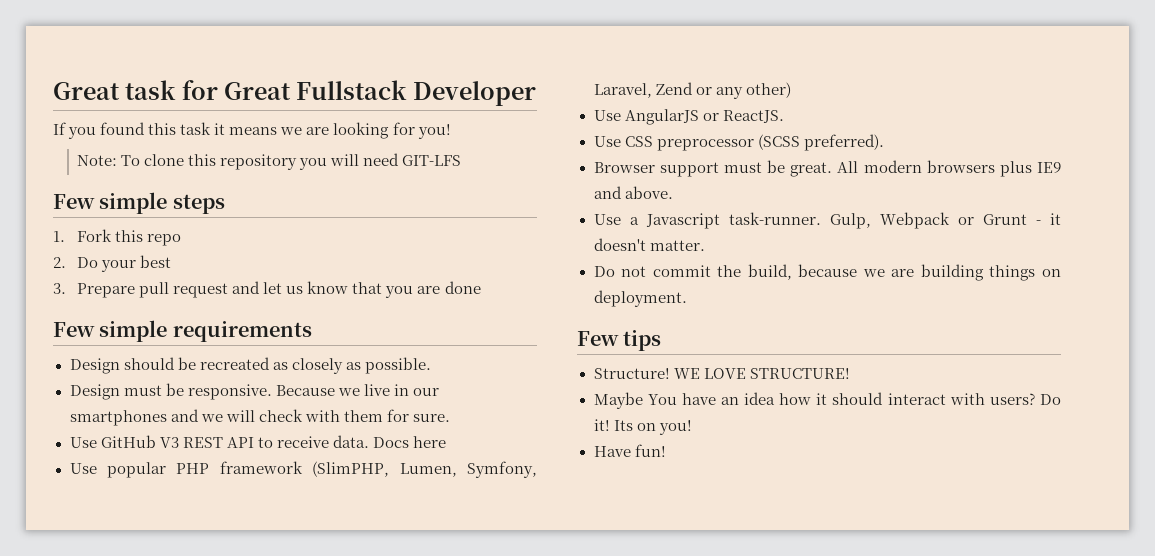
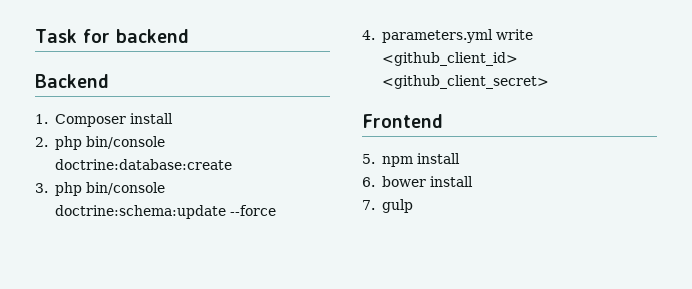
- Great task for Great Fullstack Developer
- If you found this task it means we are looking for you!
- Note: To clone this repository you will need GIT-LFS
- Few simple steps
- 1. Fork this repo
- 2. Do your best
- 3. Prepare pull request and let us know that you are done
- Few simple requirements
- Design should be recreated as closely as possible.
- Design must be responsive. Because we live in our smartphones and we will check with them for sure.
- Use GitHub V3 REST API to receive data. Docs here
- Use popular PHP framework (SlimPHP, Lumen, Symfony, Laravel, Zend or any other)
- Use AngularJS or ReactJS.
- Use CSS preprocessor (SCSS preferred).
- Browser support must be great. All modern browsers plus IE9 and above.
- Use a Javascript task-runner. Gulp, Webpack or Grunt - it doesn't matter.
- Do not commit the build, because we are building things on deployment.
- Few tips
- Structure! WE LOVE STRUCTURE!
- Maybe You have an idea how it should interact with users? Do it! Its on you!
- Have fun!
+ Task for backend
+ Backend
+ 1. Composer install
+ 2. php bin/console doctrine:database:create
+ 3. php bin/console doctrine:schema:update --force
+ 4. parameters.yml write <github_client_id> <github_client_secret>
+ Frontend
+ 5. npm install
+ 6. bower install
+ 7. gulp

